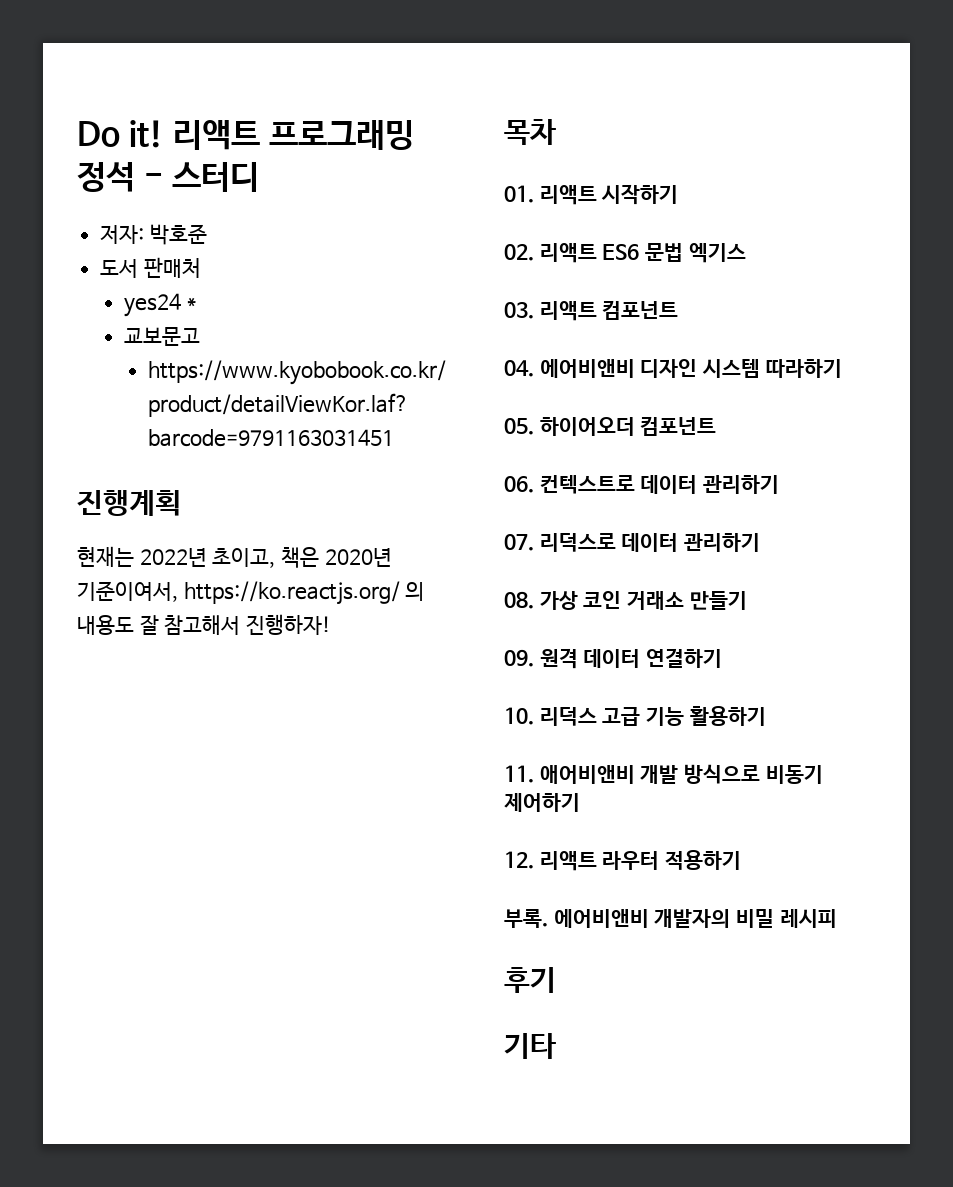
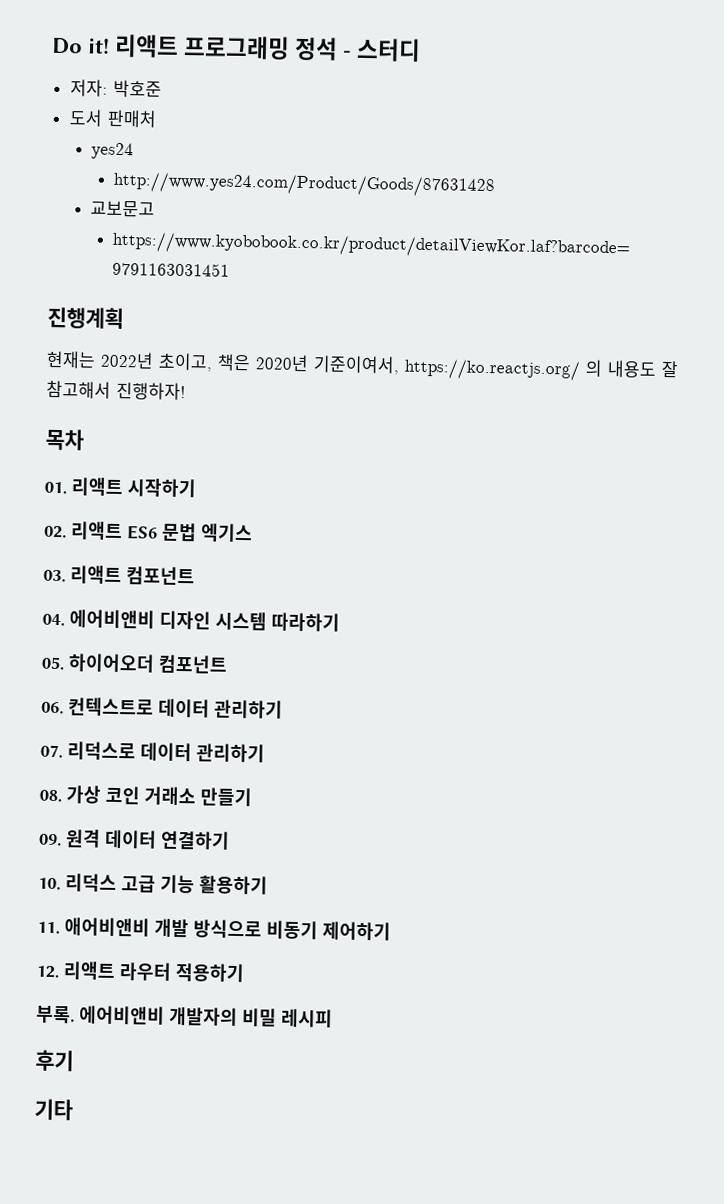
- yes24 *
+ yes24
+ http://www.yes24.com/Product/Goods/87631428

